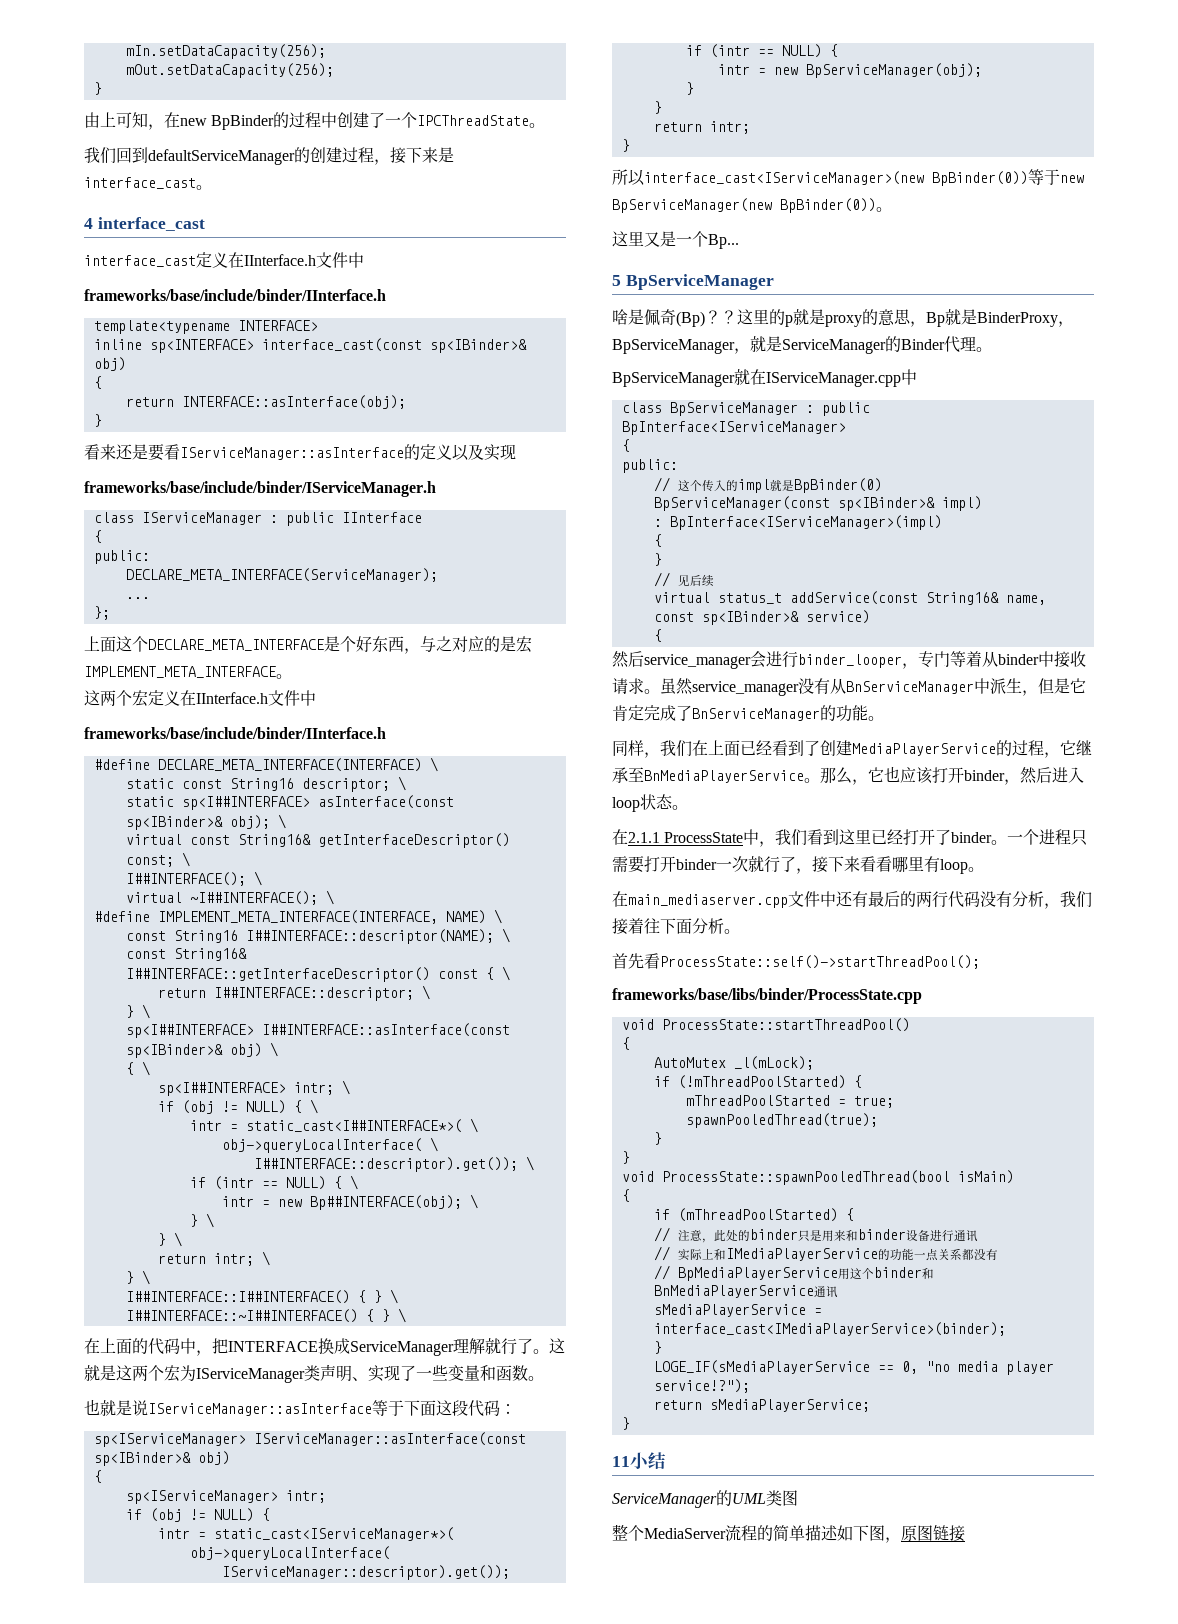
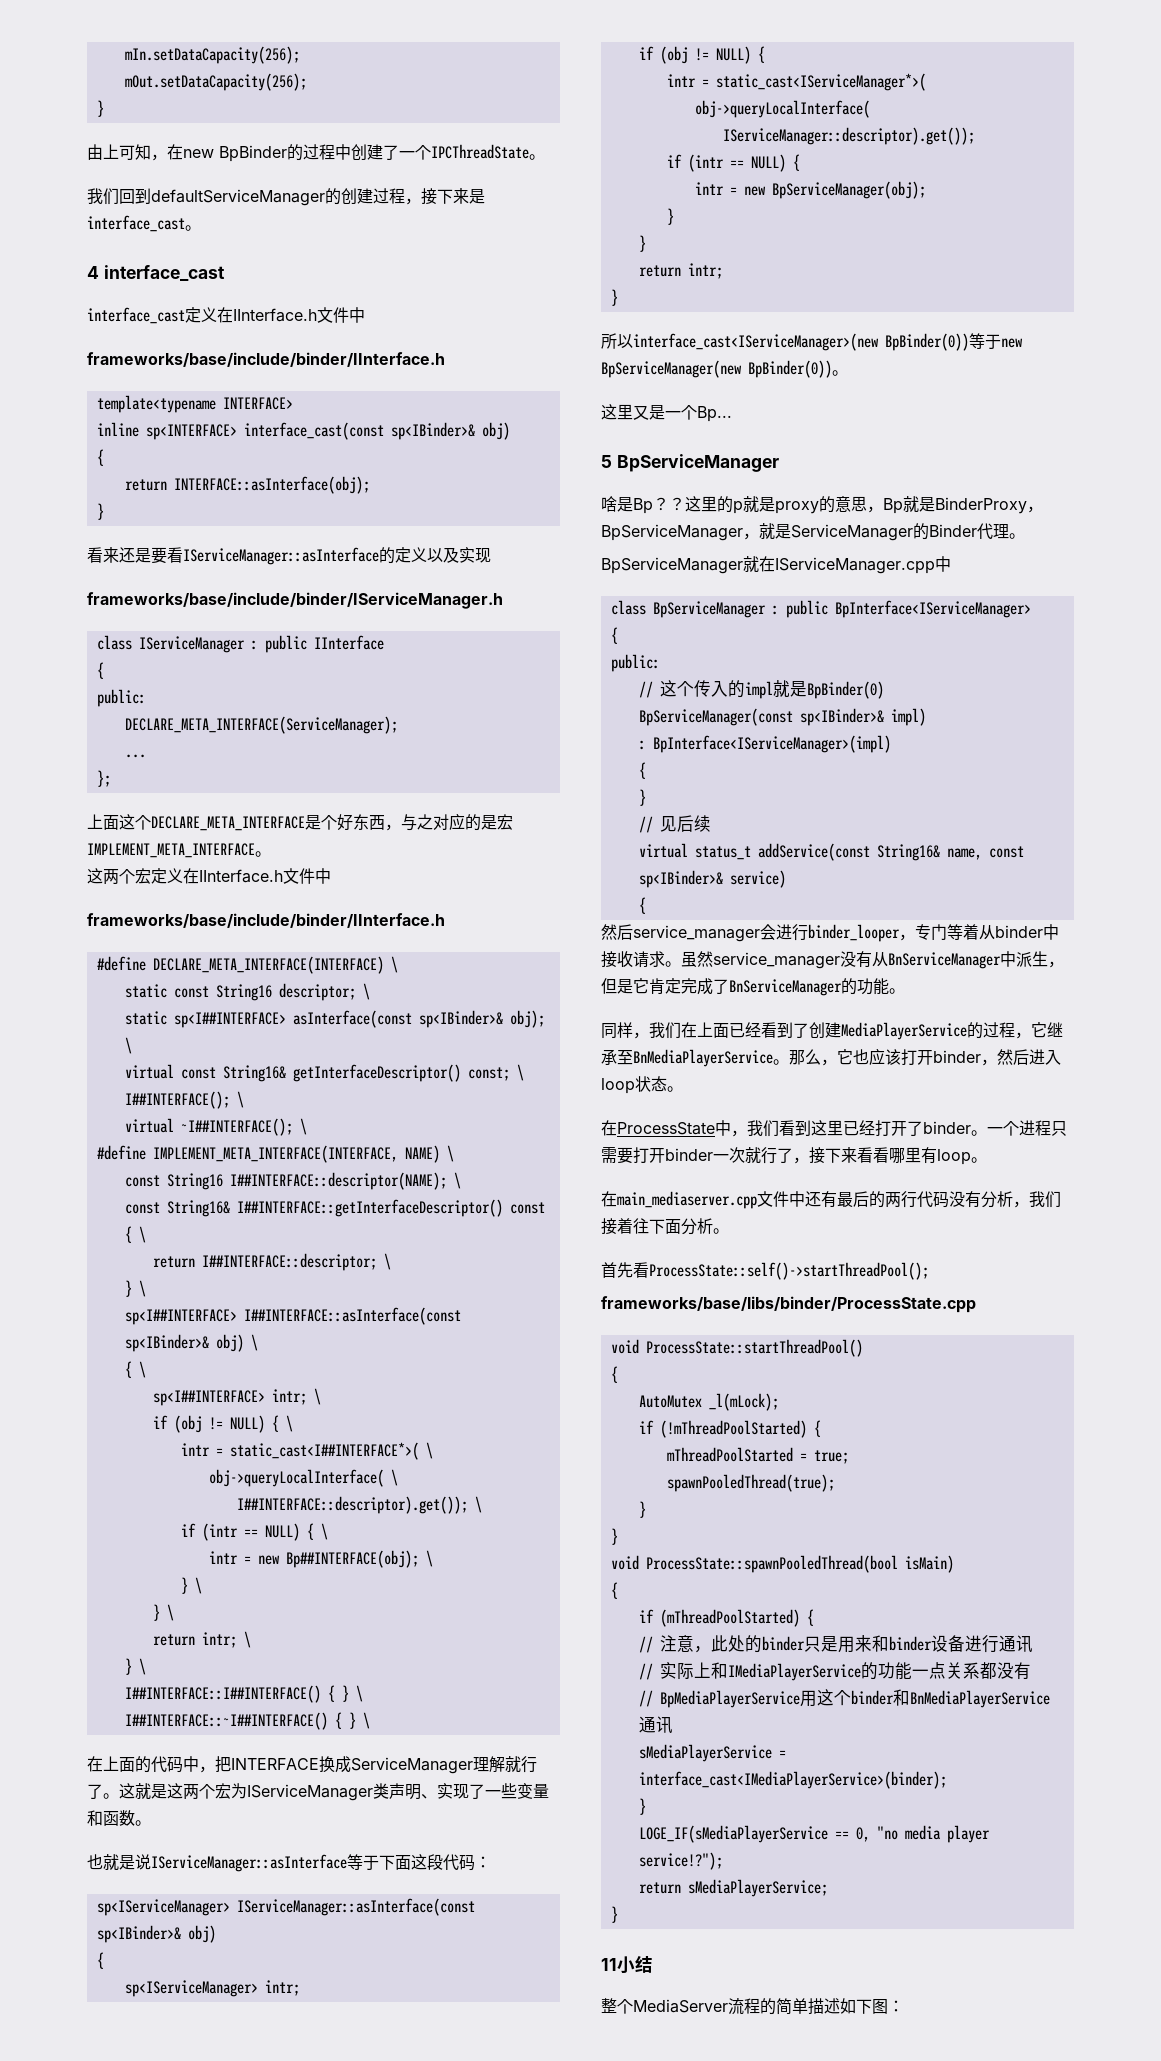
- 啥是佩奇(Bp)？
+ 啥是Bp？
- 在2.1.1 ProcessState中，我们看到这里已经打开了binder。
+ 在ProcessState中，我们看到这里已经打开了binder。
- ServiceManager的UML类图
- 整个MediaServer流程的简单描述如下图，原图链接
+ 整个MediaServer流程的简单描述如下图：

